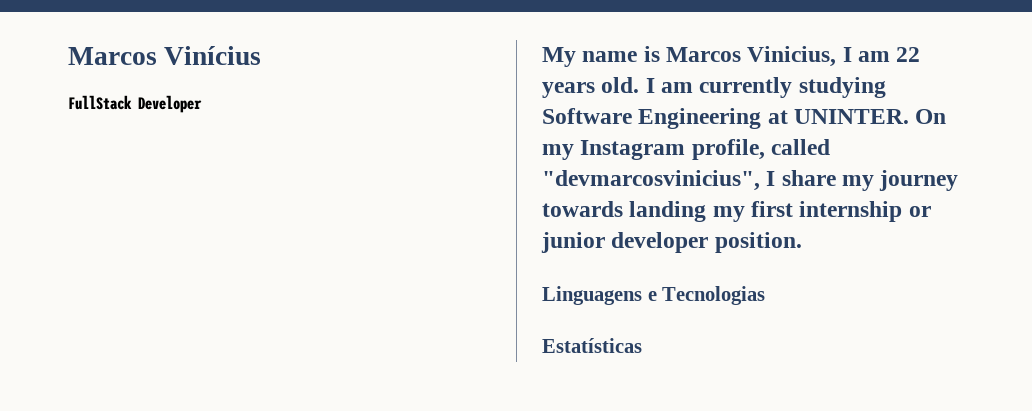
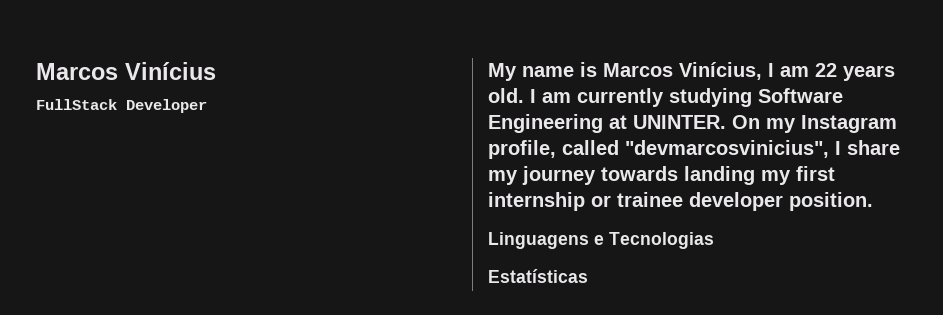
- My name is Marcos Vinicius, I am 22 years old.
+ My name is Marcos Vinícius, I am 22 years old.
- On my Instagram profile, called "devmarcosvinicius", I share my journey towards landing my first internship or junior developer position.
+ On my Instagram profile, called "devmarcosvinicius", I share my journey towards landing my first internship or trainee developer position.

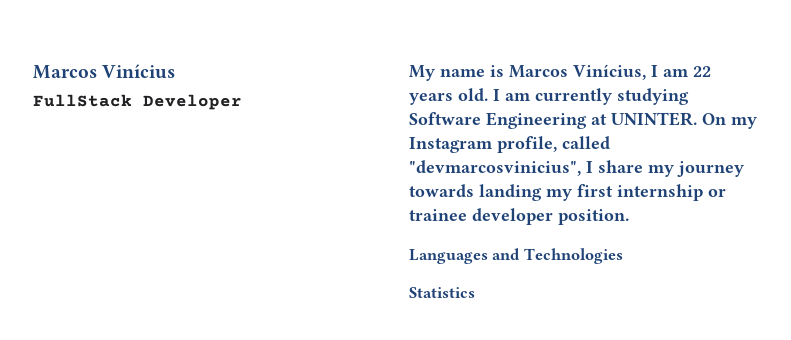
- Linguagens e Tecnologias
- Estatísticas
+ Languages and Technologies
+ Statistics

